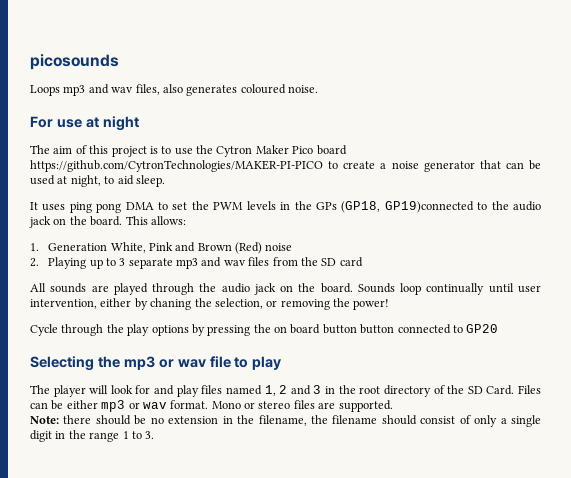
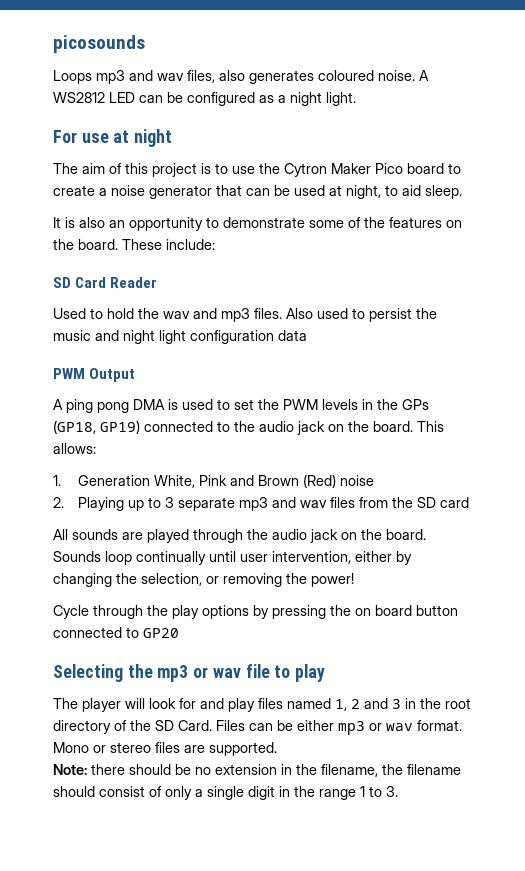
+ A WS2812 LED can be configured as a night light.
- The aim of this project is to use the Cytron Maker Pico board https://github.com/CytronTechnologies/MAKER-PI-PICO to create a noise generator that can be used at night, to aid sleep.
+ The aim of this project is to use the Cytron Maker Pico board to create a noise generator that can be used at night, to aid sleep.
- It uses ping pong DMA to set the PWM levels in the GPs (GP18, GP19)connected to the audio jack on the board.
+ It is also an opportunity to demonstrate some of the features on the board. These include:
+ SD Card Reader
+ Used to hold the wav and mp3 files. Also used to persist the music and night light configuration data
+ PWM Output
+ A ping pong DMA is used to set the PWM levels in the GPs (GP18, GP19) connected to the audio jack on the board.
- Sounds loop continually until user intervention, either by chaning the selection, or removing the power!
+ Sounds loop continually until user intervention, either by changing the selection, or removing the power!
- Cycle through the play options by pressing the on board button button connected to GP20
+ Cycle through the play options by pressing the on board button connected to GP20

